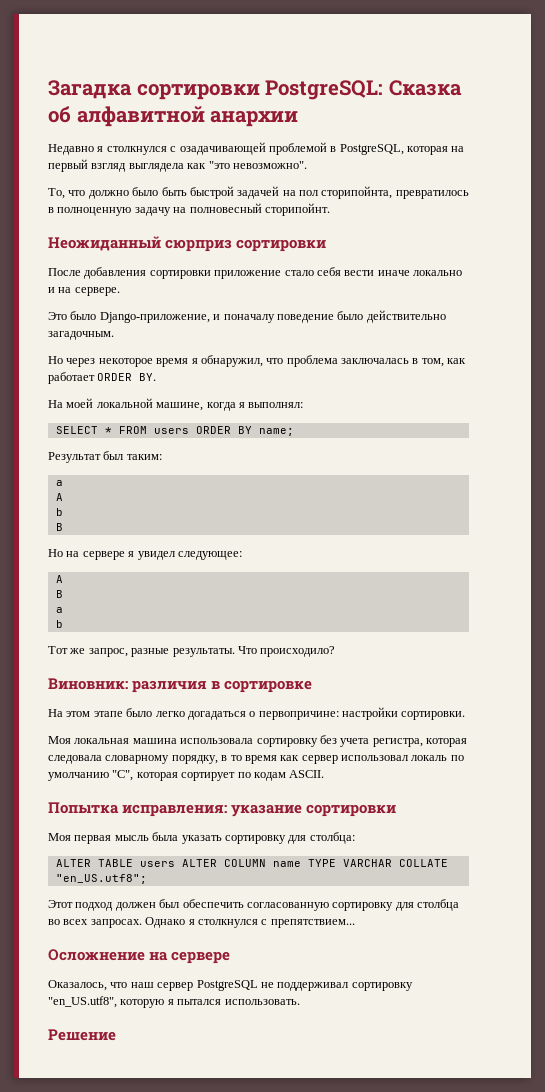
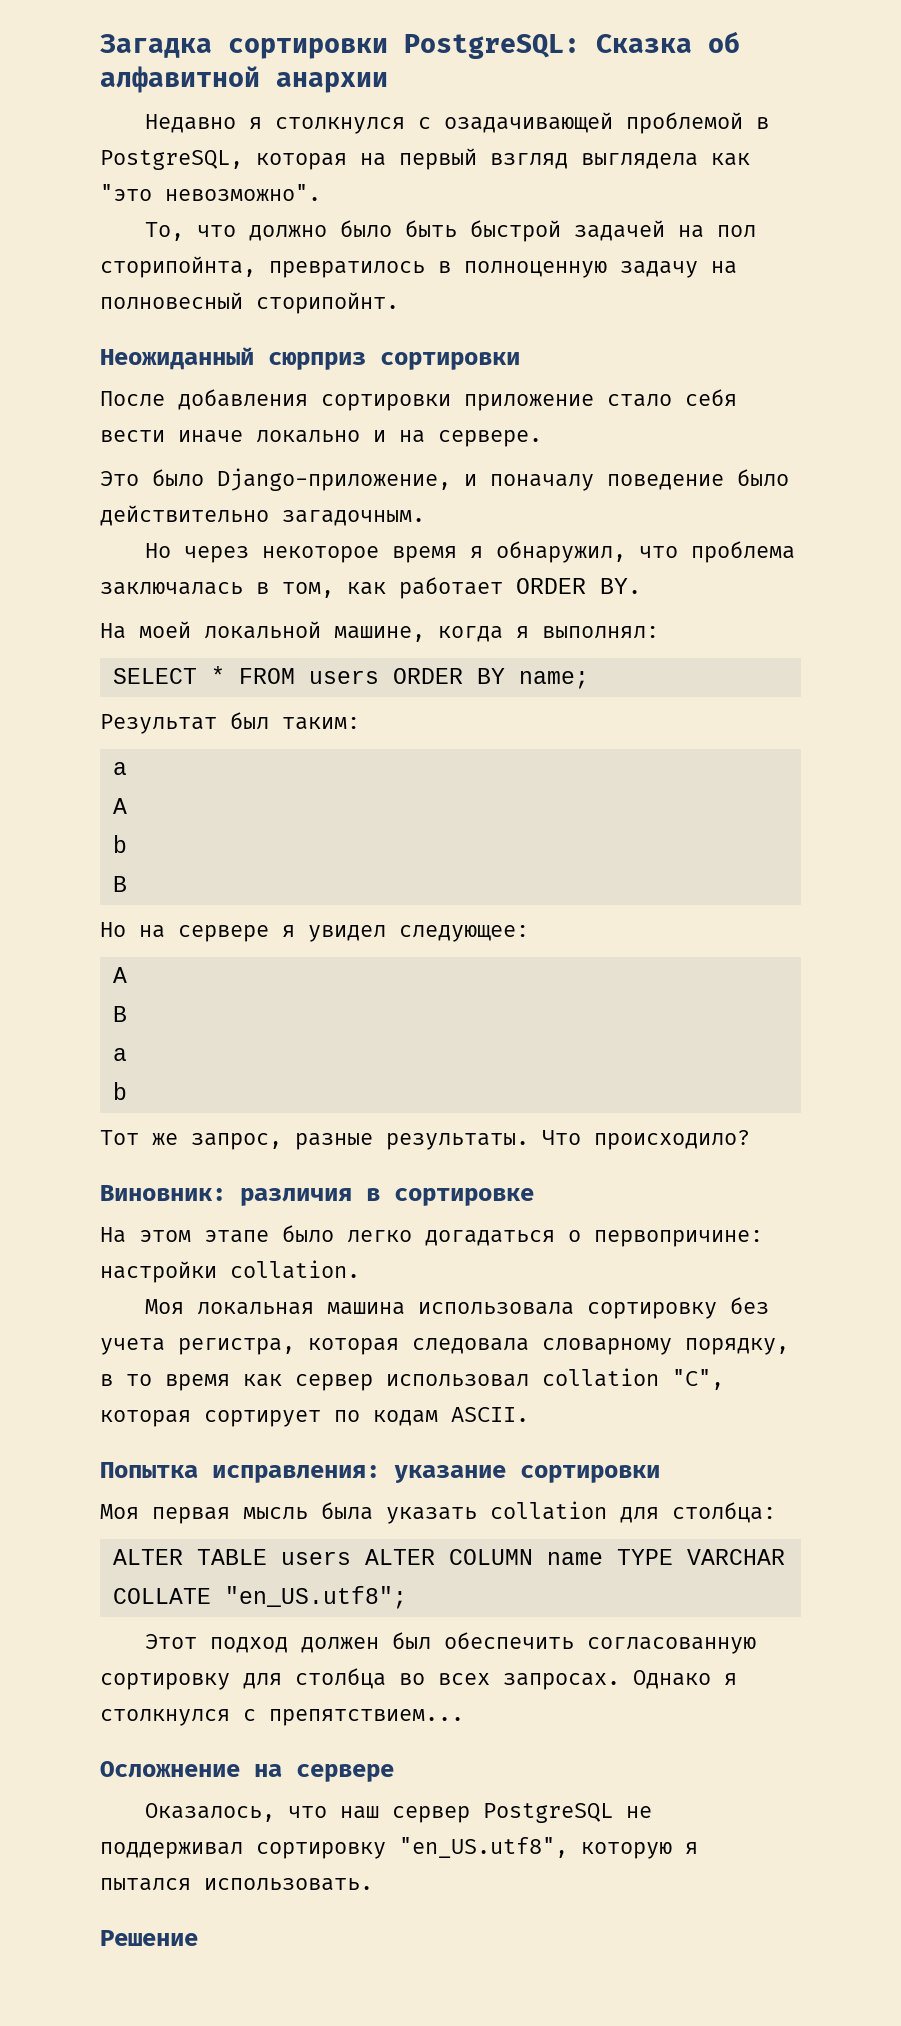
- На этом этапе было легко догадаться о первопричине: настройки сортировки.
+ На этом этапе было легко догадаться о первопричине: настройки collation.
- Моя локальная машина использовала сортировку без учета регистра, которая следовала словарному порядку, в то время как сервер использовал локаль по умолчанию "C", которая сортирует по кодам ASCII.
+ Моя локальная машина использовала сортировку без учета регистра, которая следовала словарному порядку, в то время как сервер использовал collation "C", которая сортирует по кодам ASCII.
- Моя первая мысль была указать сортировку для столбца:
+ Моя первая мысль была указать collation для столбца:

